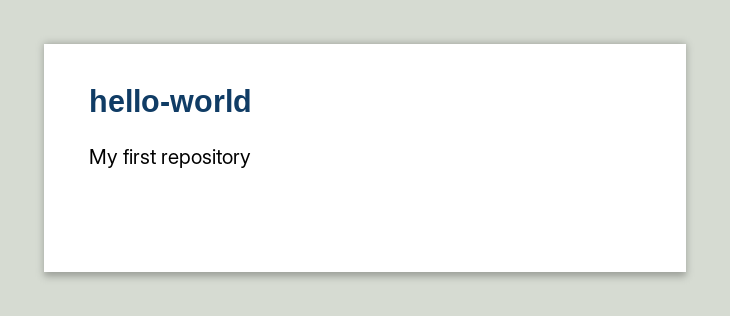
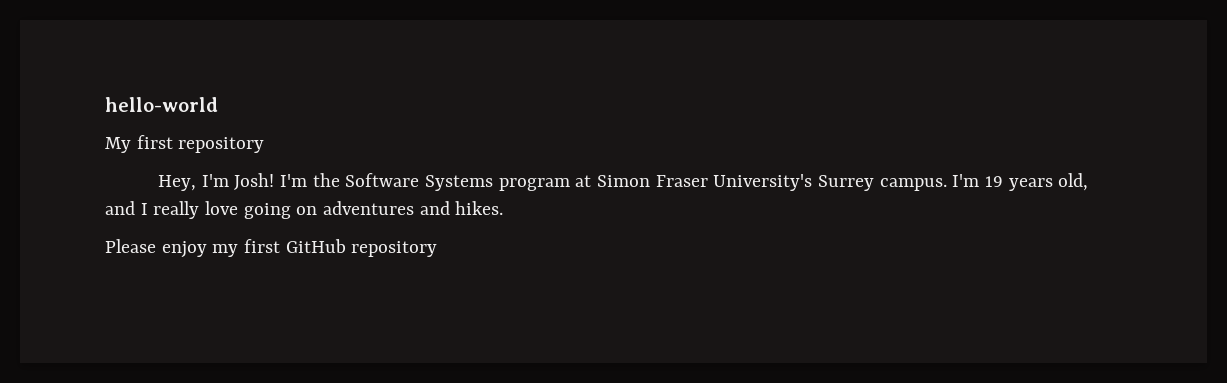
+ Hey, I'm Josh! I'm the Software Systems program at Simon Fraser University's Surrey campus. I'm 19 years old, and I really love going on adventures and hikes.
+ Please enjoy my first GitHub repository

